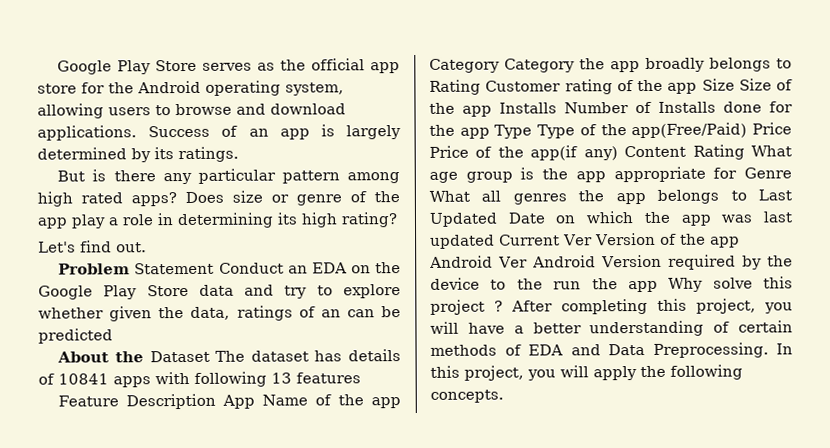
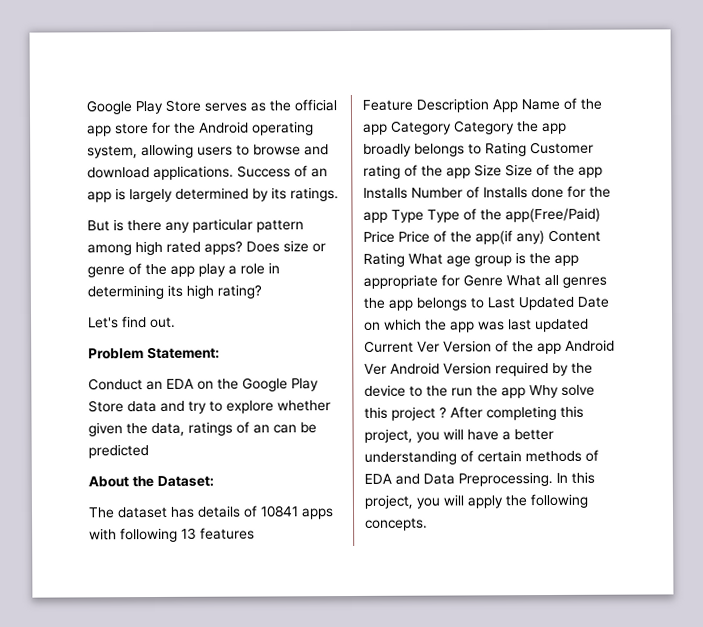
- Problem Statement Conduct an EDA on the Google Play Store data and try to explore whether given the data, ratings of an can be predicted
+ Problem Statement:
+ Conduct an EDA on the Google Play Store data and try to explore whether given the data, ratings of an can be predicted
- About the Dataset The dataset has details of 10841 apps with following 13 features
+ About the Dataset:
+ The dataset has details of 10841 apps with following 13 features

